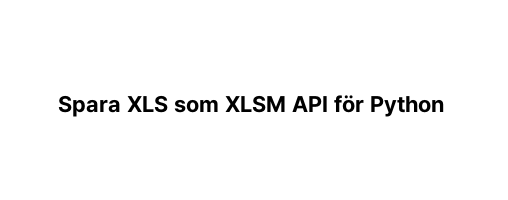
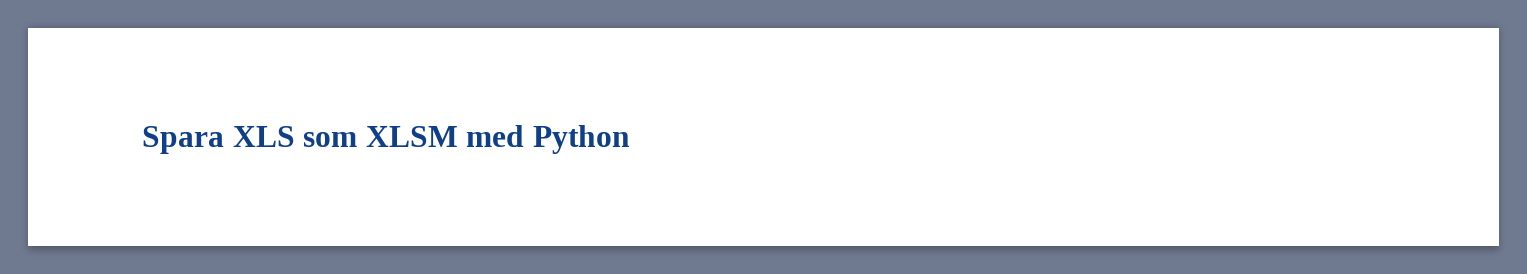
- Spara XLS som XLSM API för Python
+ Spara XLS som XLSM med Python

